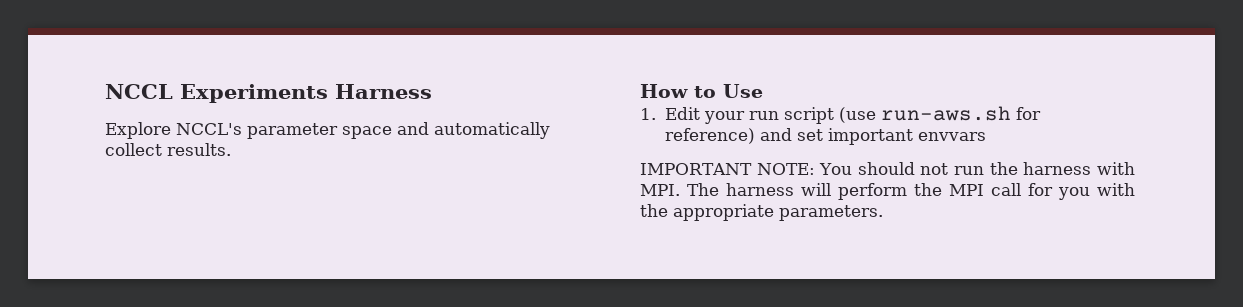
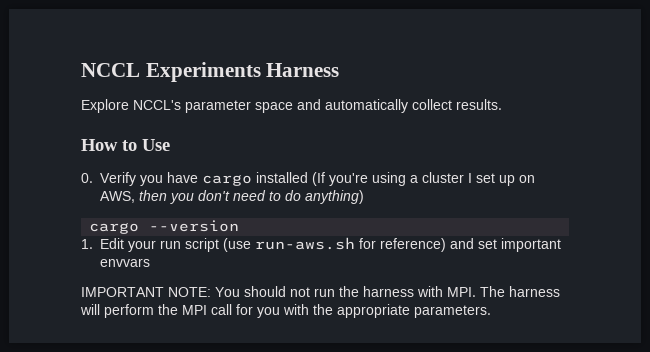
+ 0. Verify you have cargo installed (If you're using a cluster I set up on AWS, then you don't need to do anything)
+ cargo --version

